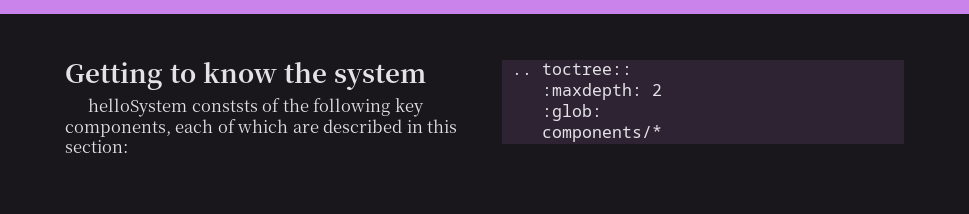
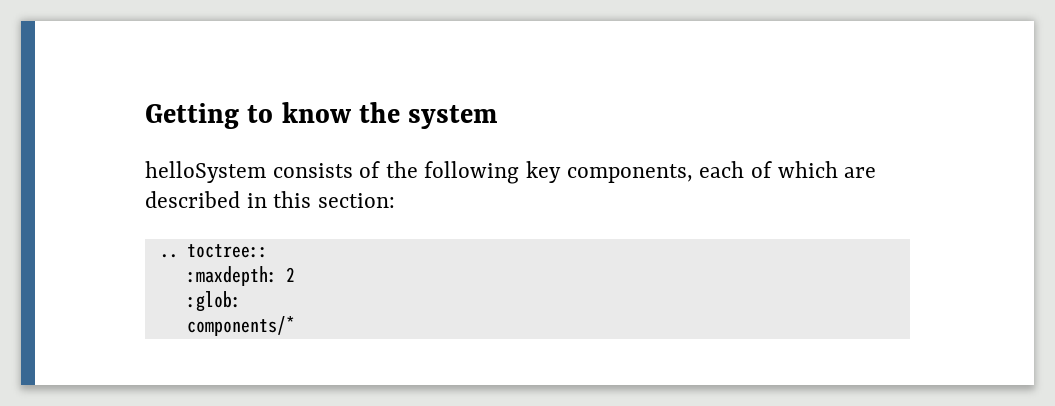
- helloSystem conststs of the following key components, each of which are described in this section:
+ helloSystem consists of the following key components, each of which are described in this section:

